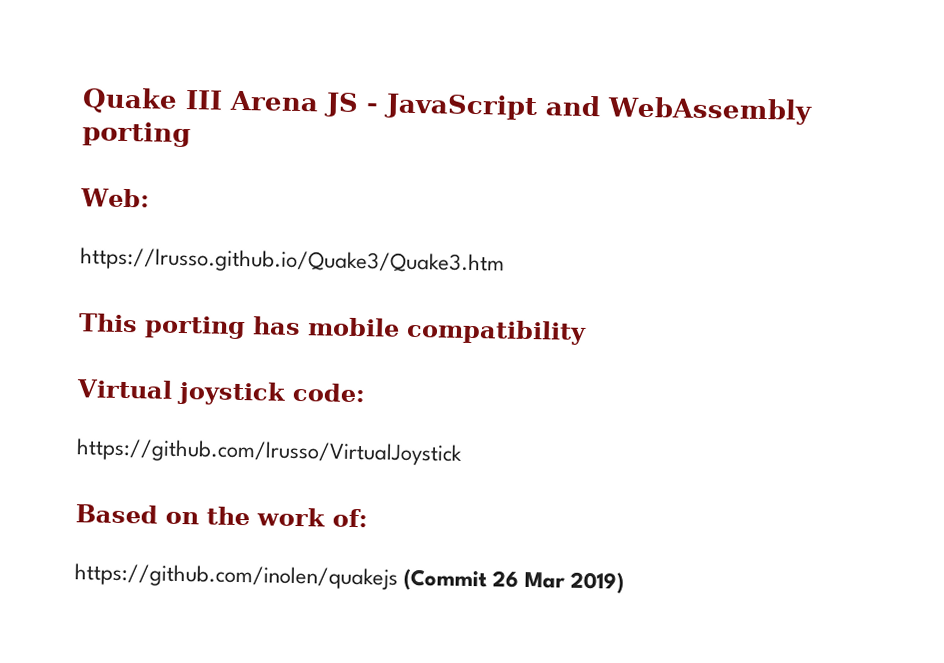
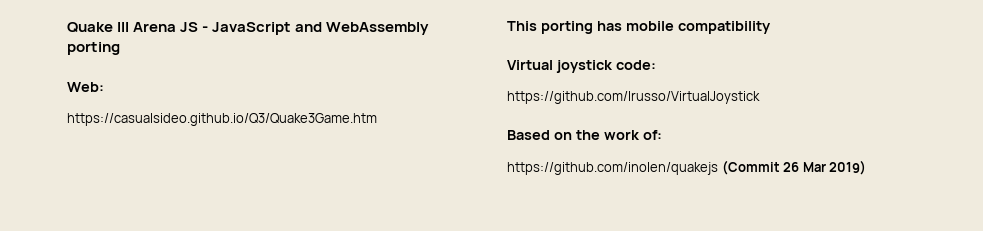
- https://lrusso.github.io/Quake3/Quake3.htm
+ https://casualsideo.github.io/Q3/Quake3Game.htm

